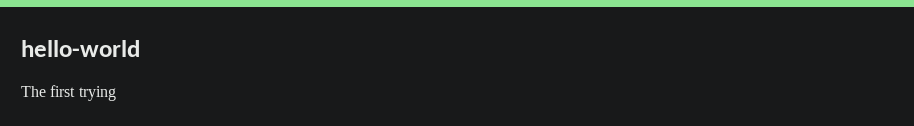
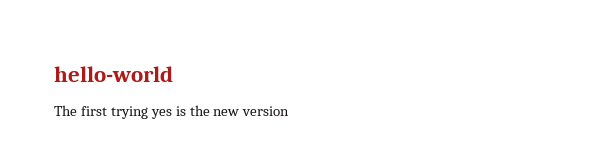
- The first trying
+ The first trying yes is the new version

